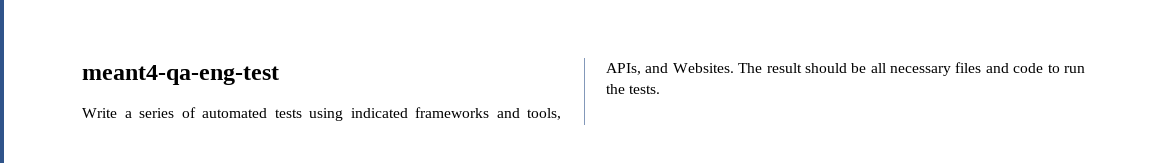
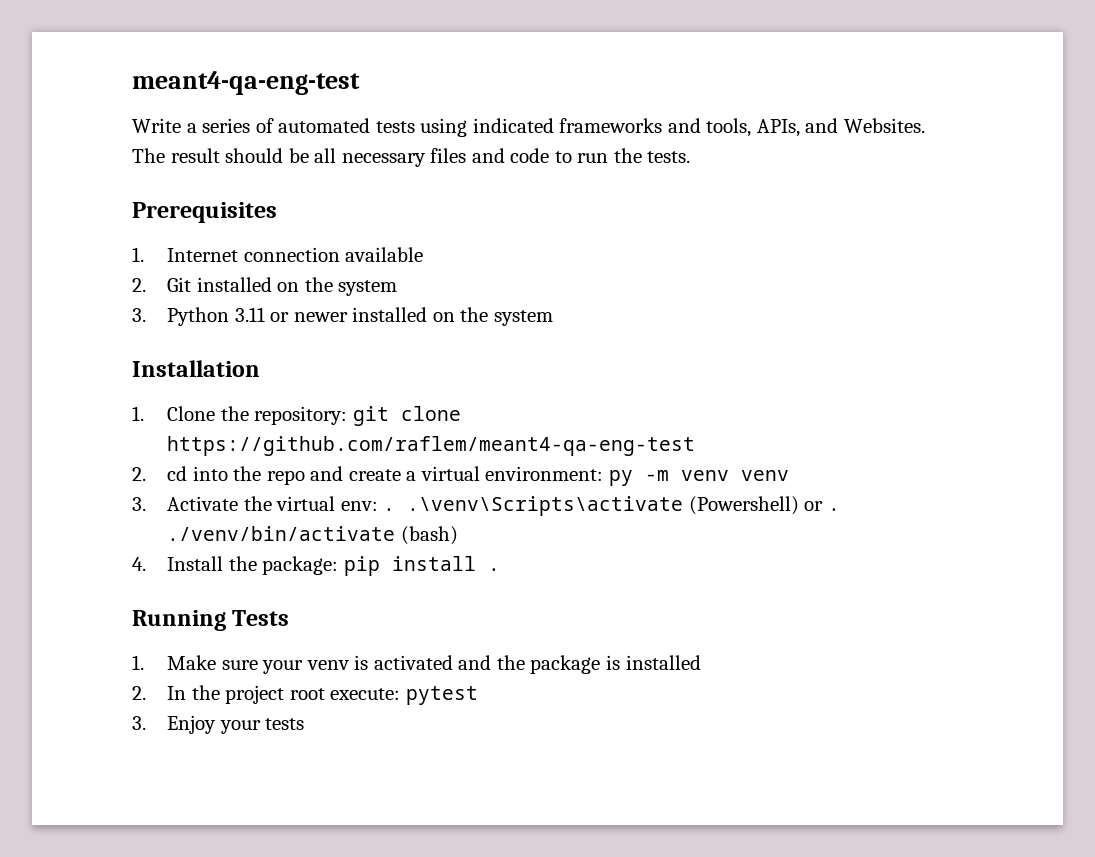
+ Prerequisites
+ 1. Internet connection available
+ 2. Git installed on the system
+ 3. Python 3.11 or newer installed on the system
+ Installation
+ 1. Clone the repository: git clone https://github.com/raflem/meant4-qa-eng-test
+ 2. cd into the repo and create a virtual environment: py -m venv venv
+ 3. Activate the virtual env: . .\venv\Scripts\activate (Powershell) or . ./venv/bin/activate (bash)
+ 4. Install the package: pip install .
+ Running Tests
+ 1. Make sure your venv is activated and the package is installed
+ 2. In the project root execute: pytest
+ 3. Enjoy your tests

